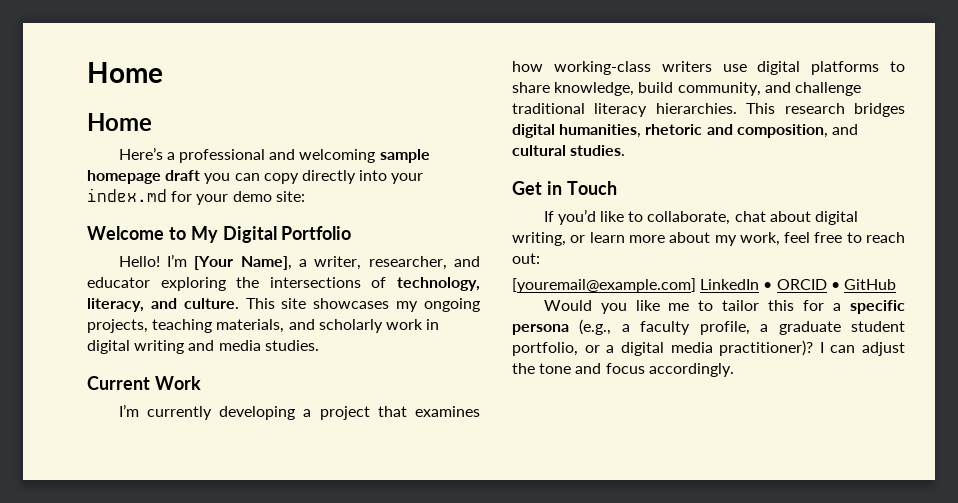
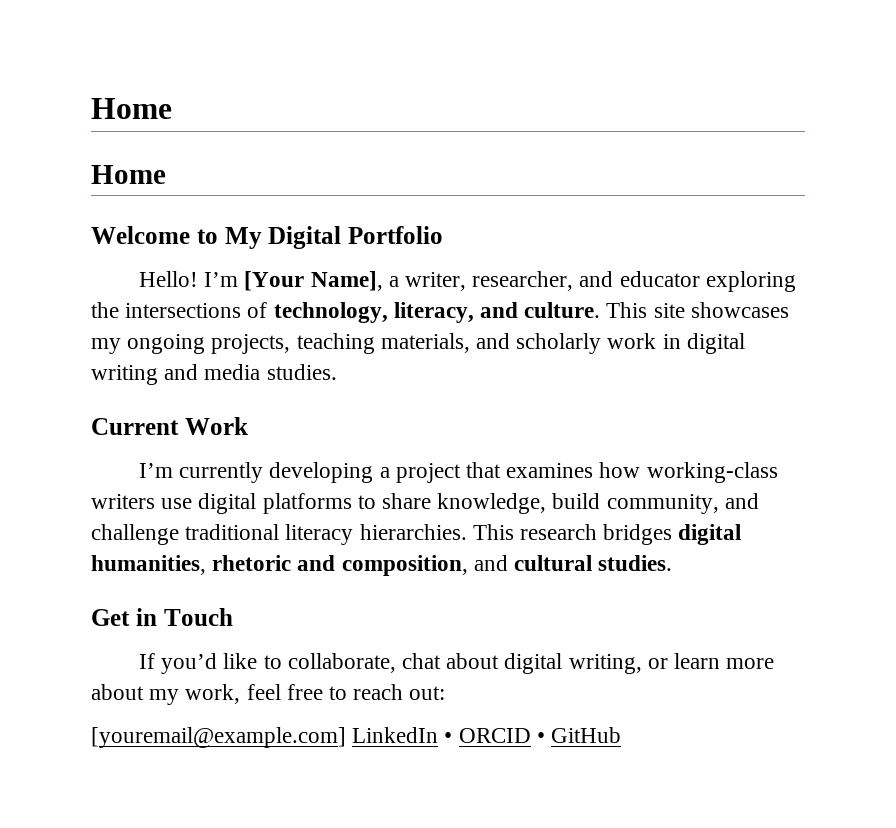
- Here’s a professional and welcoming sample homepage draft you can copy directly into your index.md for your demo site:
- Would you like me to tailor this for a specific persona (e.g., a faculty profile, a graduate student portfolio, or a digital media practitioner)? I can adjust the tone and focus accordingly.

